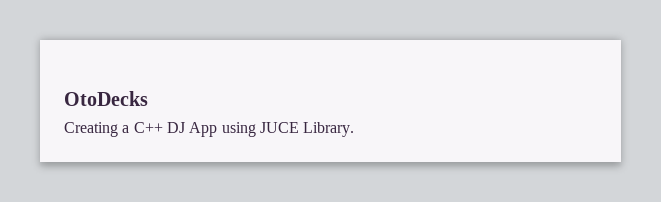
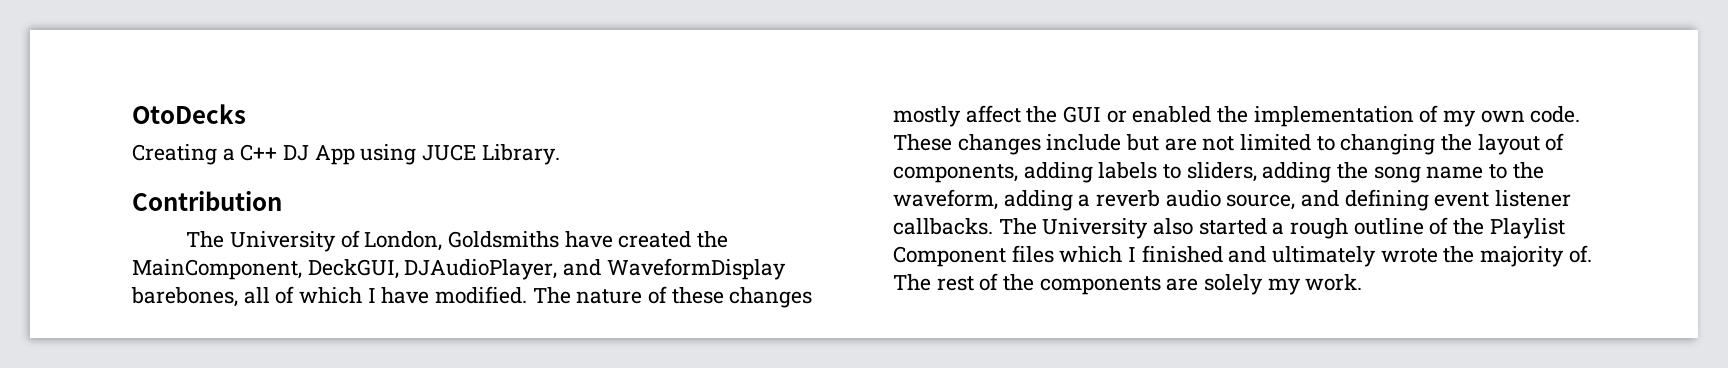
+ Contribution
+ The University of London, Goldsmiths have created the MainComponent, DeckGUI, DJAudioPlayer, and WaveformDisplay barebones, all of which I have modified. The nature of these changes mostly affect the GUI or enabled the implementation of my own code. These changes include but are not limited to changing the layout of components, adding labels to sliders, adding the song name to the waveform, adding a reverb audio source, and defining event listener callbacks. The University also started a rough outline of the Playlist Component files which I finished and ultimately wrote the majority of. The rest of the components are solely my work.

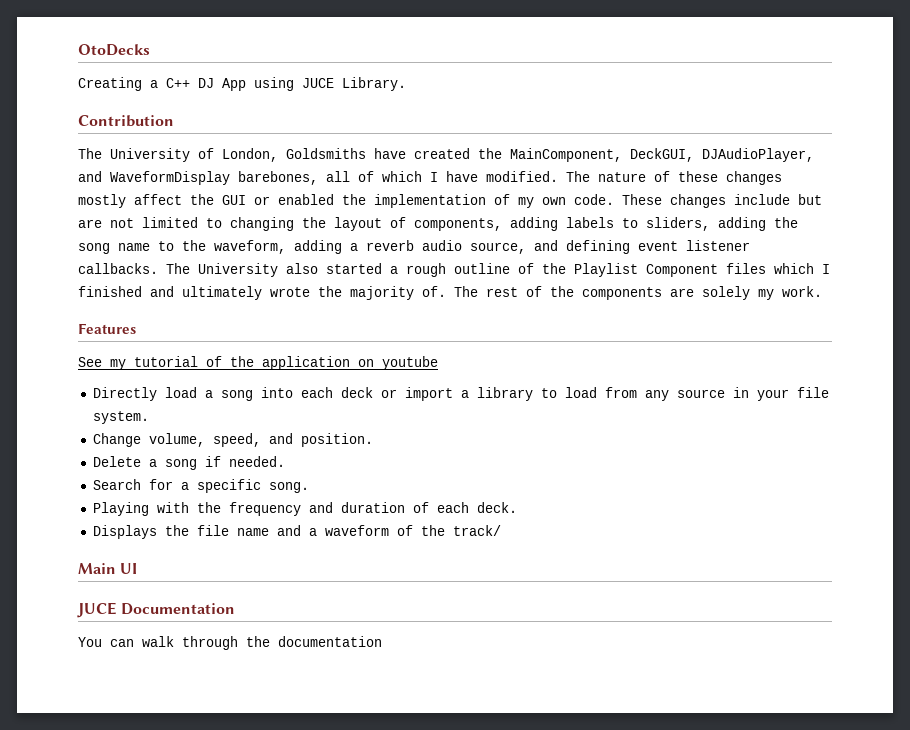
+ Features
+ See my tutorial of the application on youtube
+ Directly load a song into each deck or import a library to load from any source in your file system.
+ Change volume, speed, and position.
+ Delete a song if needed.
+ Search for a specific song.
+ Playing with the frequency and duration of each deck.
+ Displays the file name and a waveform of the track/
+ Main UI
+ JUCE Documentation
+ You can walk through the documentation

